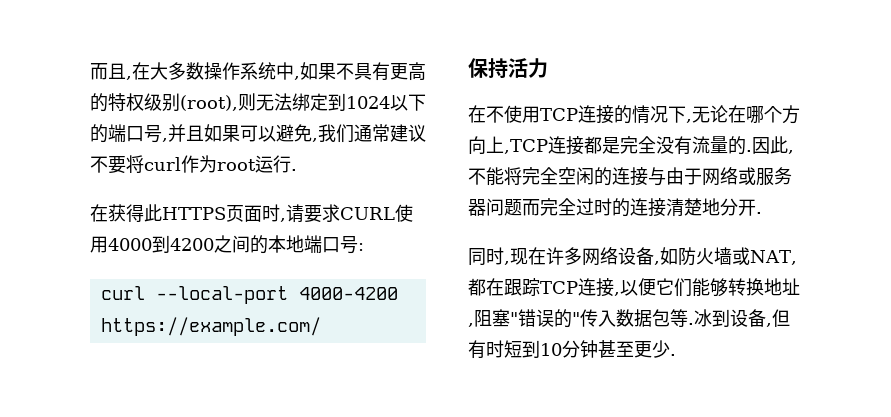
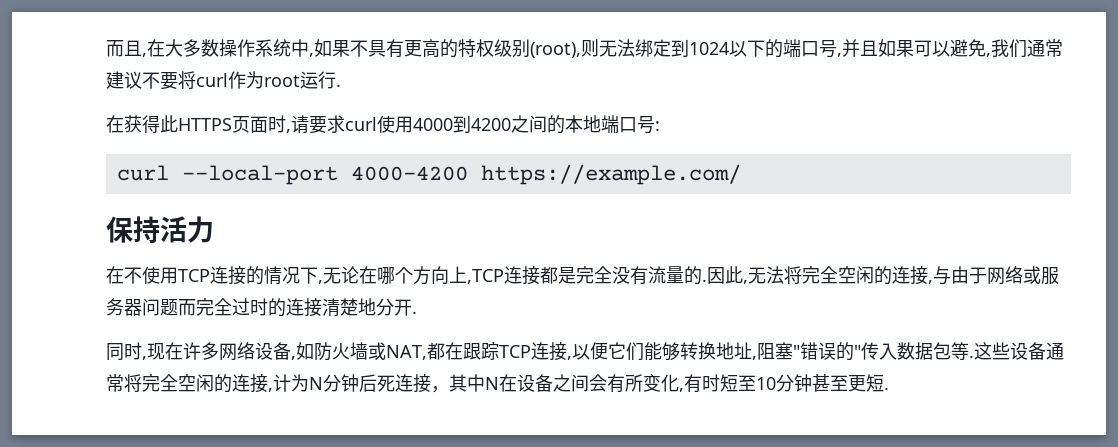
- 在获得此HTTPS页面时,请要求CURL使用4000到4200之间的本地端口号:
+ 在获得此HTTPS页面时,请要求curl使用4000到4200之间的本地端口号:
- 因此,不能将完全空闲的连接与由于网络或服务器问题而完全过时的连接清楚地分开.
+ 因此,无法将完全空闲的连接,与由于网络或服务器问题而完全过时的连接清楚地分开.
- 冰到设备,但有时短到10分钟甚至更少.
+ 这些设备通常将完全空闲的连接,计为N分钟后死连接，其中N在设备之间会有所变化,有时短至10分钟甚至更短.

